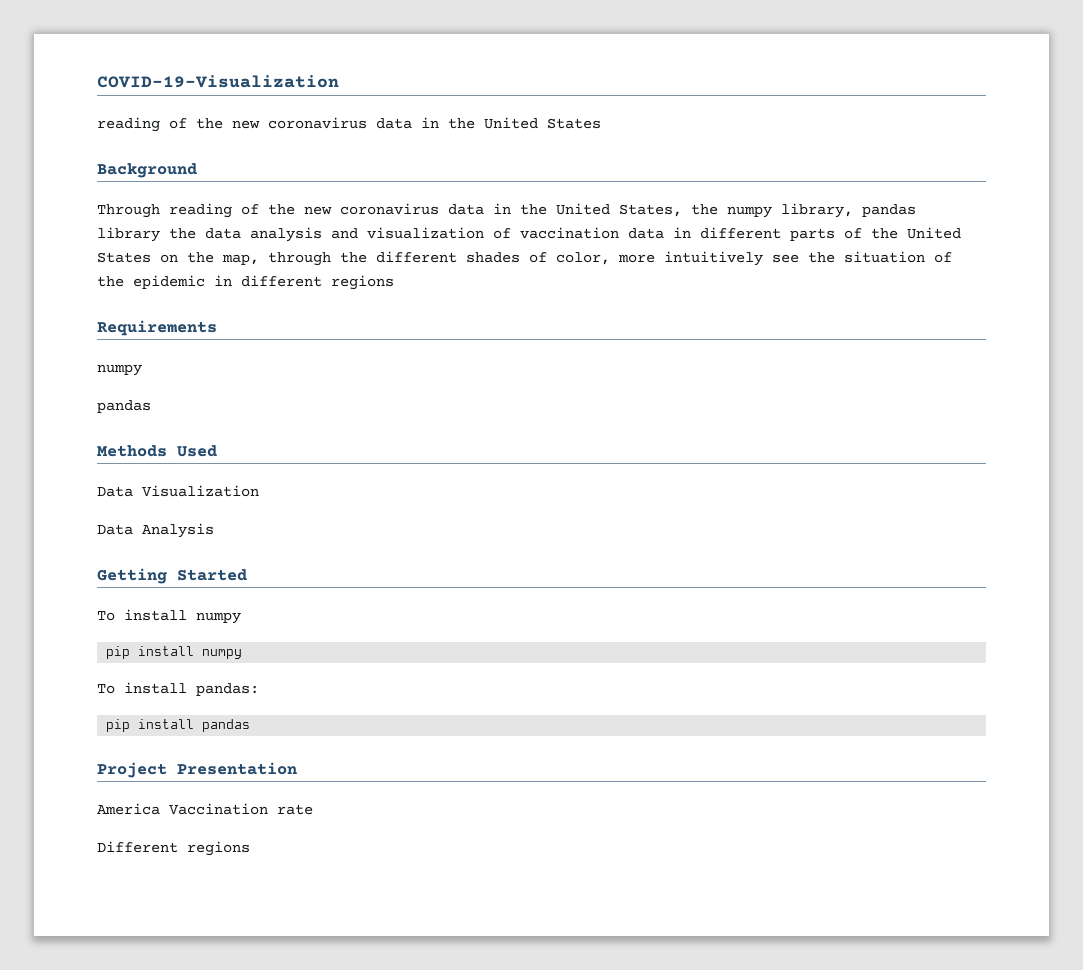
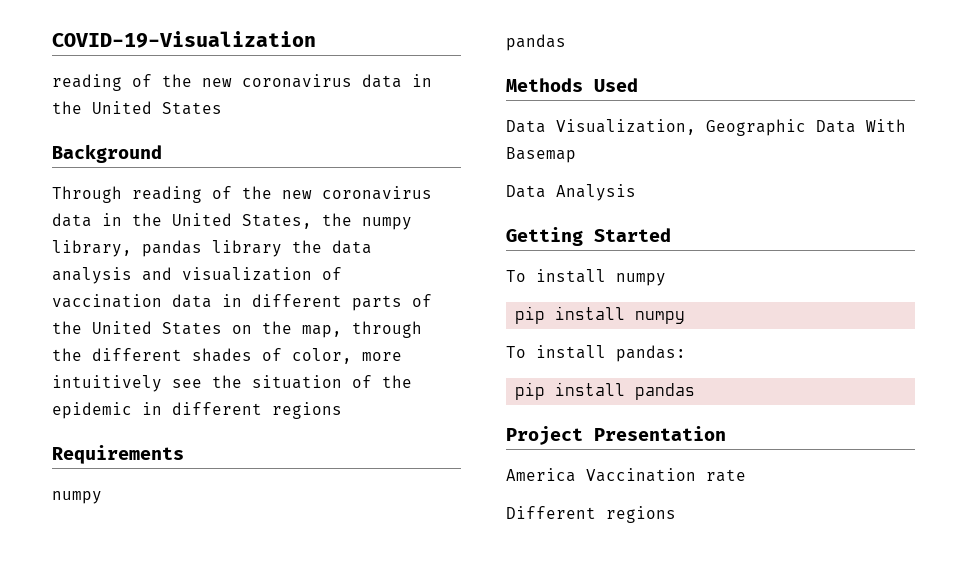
- Data Visualization
+ Data Visualization, Geographic Data With Basemap

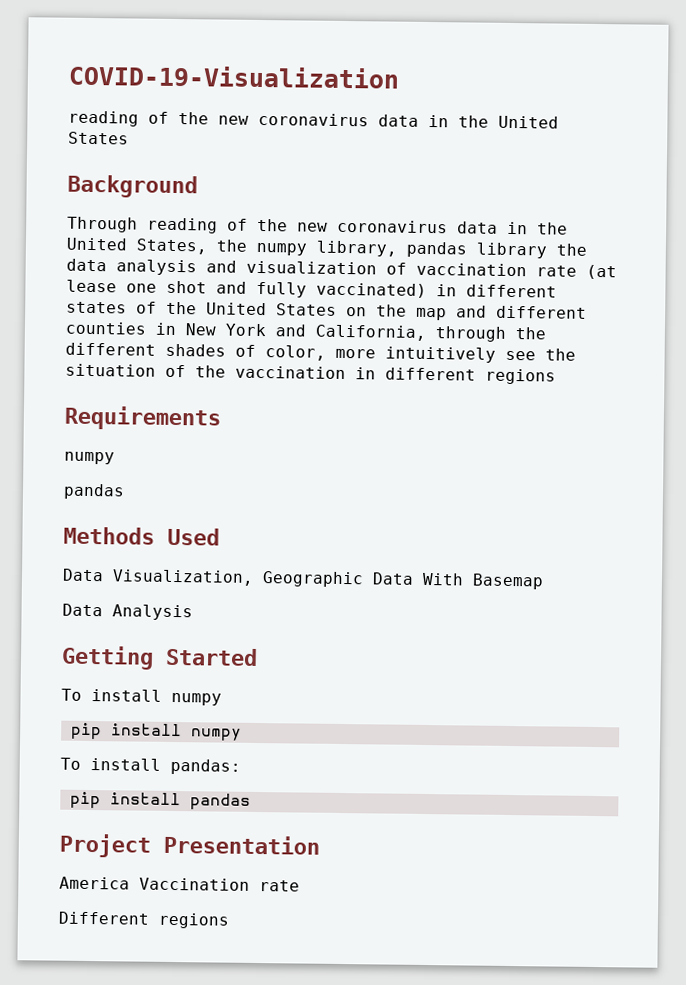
- Through reading of the new coronavirus data in the United States, the numpy library, pandas library the data analysis and visualization of vaccination data in different parts of the United States on the map, through the different shades of color, more intuitively see the situation of the epidemic in different regions
+ Through reading of the new coronavirus data in the United States, the numpy library, pandas library the data analysis and visualization of vaccination rate (at lease one shot and fully vaccinated) in different states of the United States on the map and different counties in New York and California, through the different shades of color, more intuitively see the situation of the vaccination in different regions

